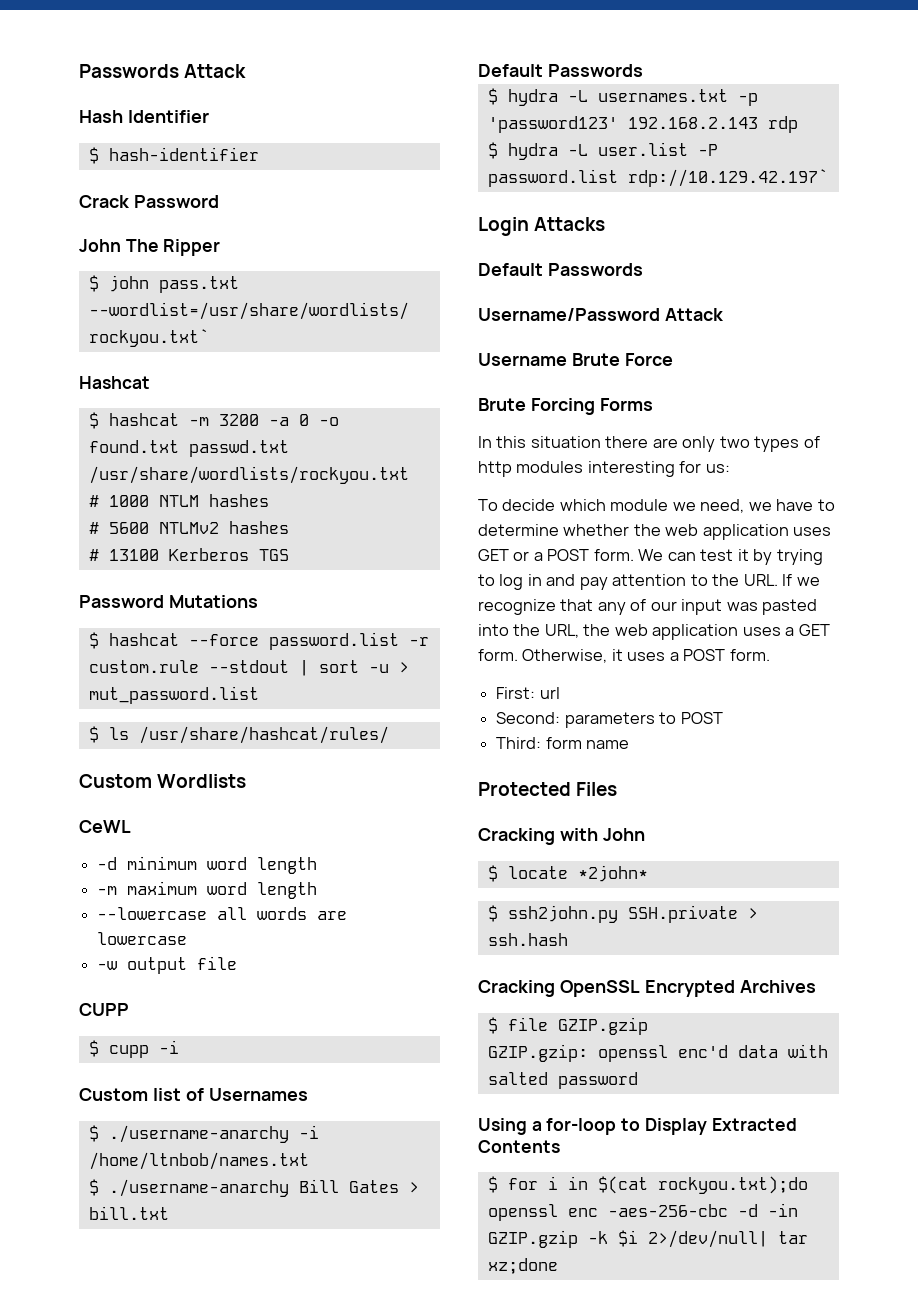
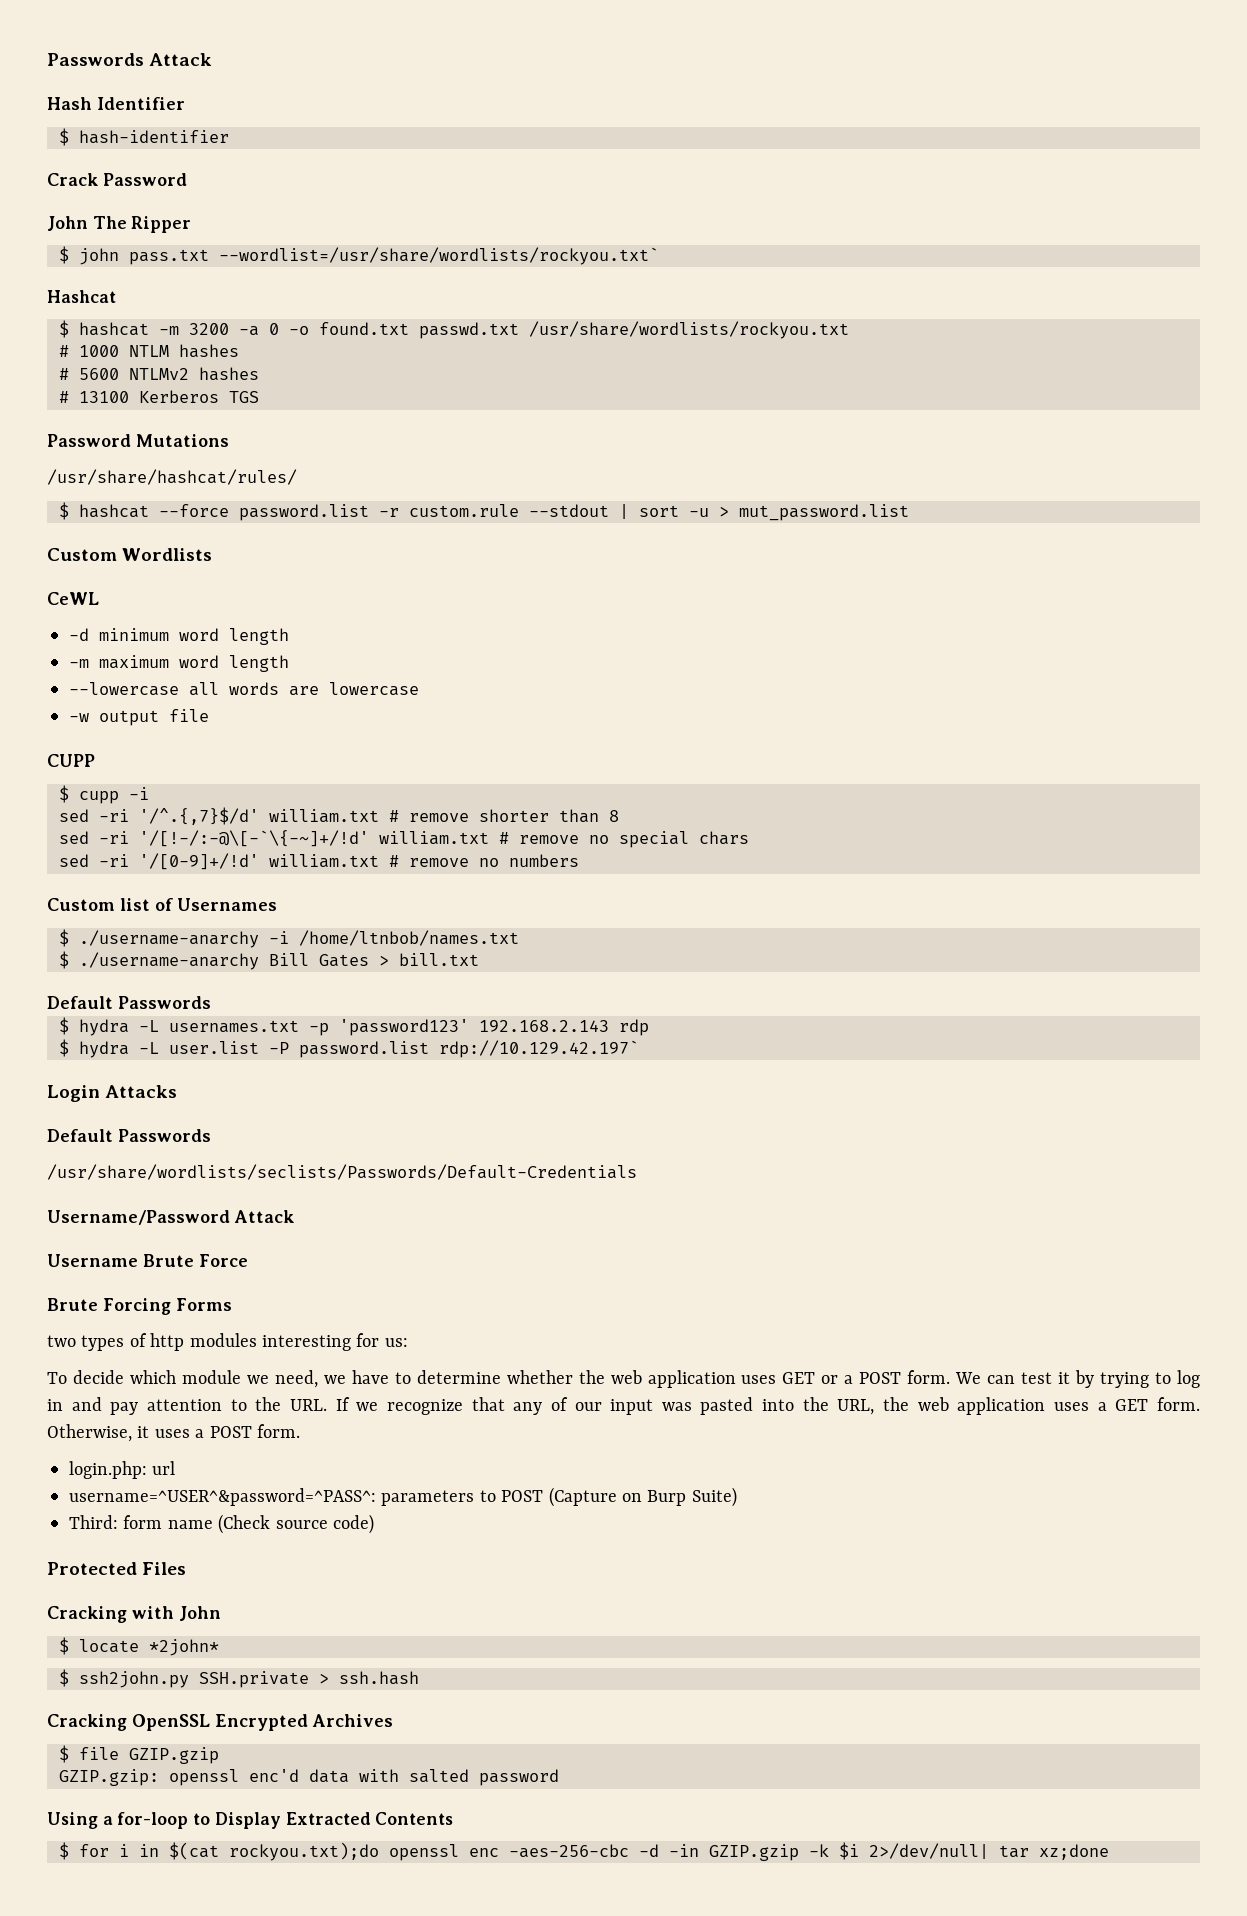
+ /usr/share/hashcat/rules/
- $ ls /usr/share/hashcat/rules/
+ sed -ri '/^.{,7}$/d' william.txt # remove shorter than 8
+ sed -ri '/[!-/:-@\[-`\{-~]+/!d' william.txt # remove no special chars
+ sed -ri '/[0-9]+/!d' william.txt # remove no numbers
+ /usr/share/wordlists/seclists/Passwords/Default-Credentials
- In this situation there are only two types of http modules interesting for us:
+ two types of http modules interesting for us:
- First: url
+ login.php: url
- Second: parameters to POST
+ username=^USER^&password=^PASS^: parameters to POST (Capture on Burp Suite)
- Third: form name
+ Third: form name (Check source code)

